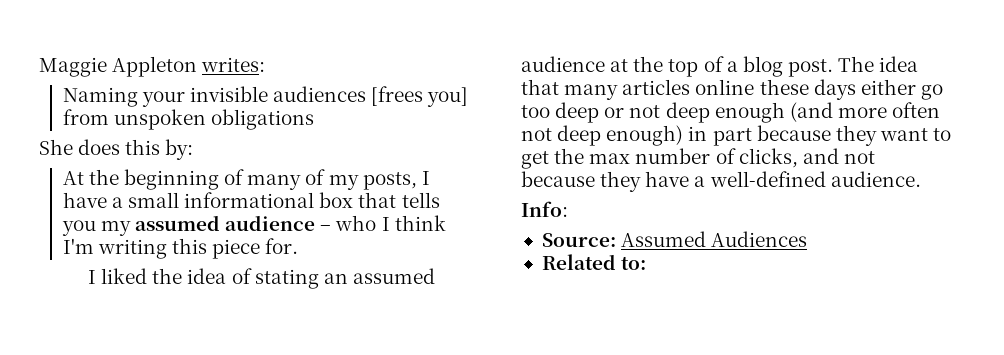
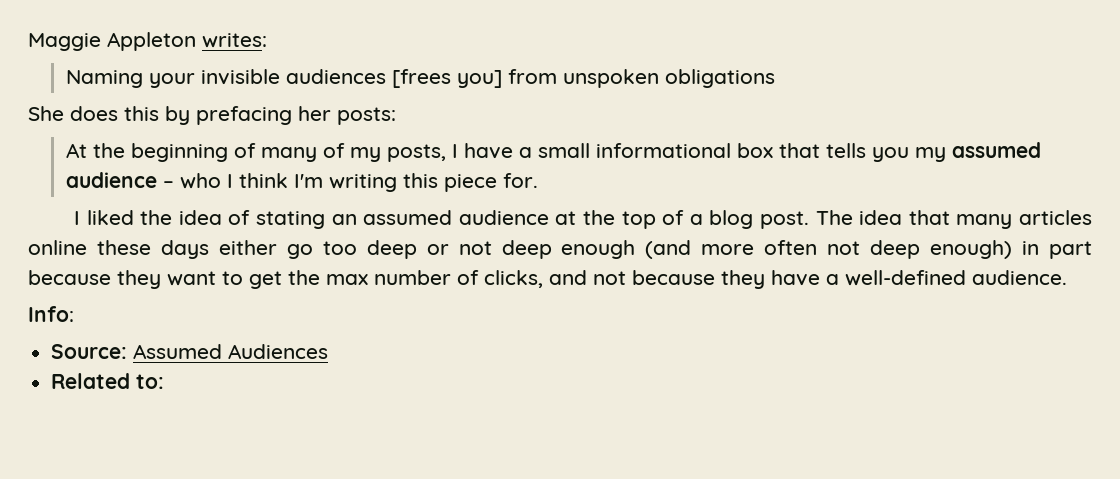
- She does this by:
+ She does this by prefacing her posts:

